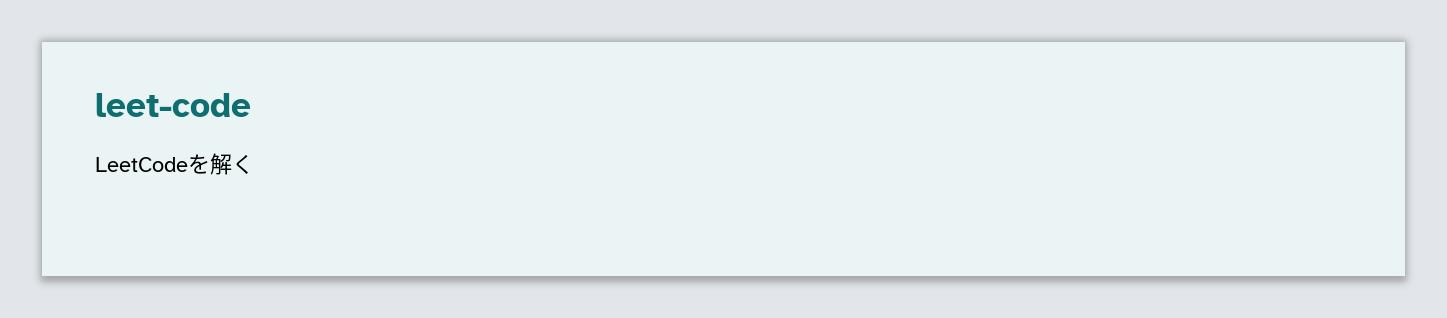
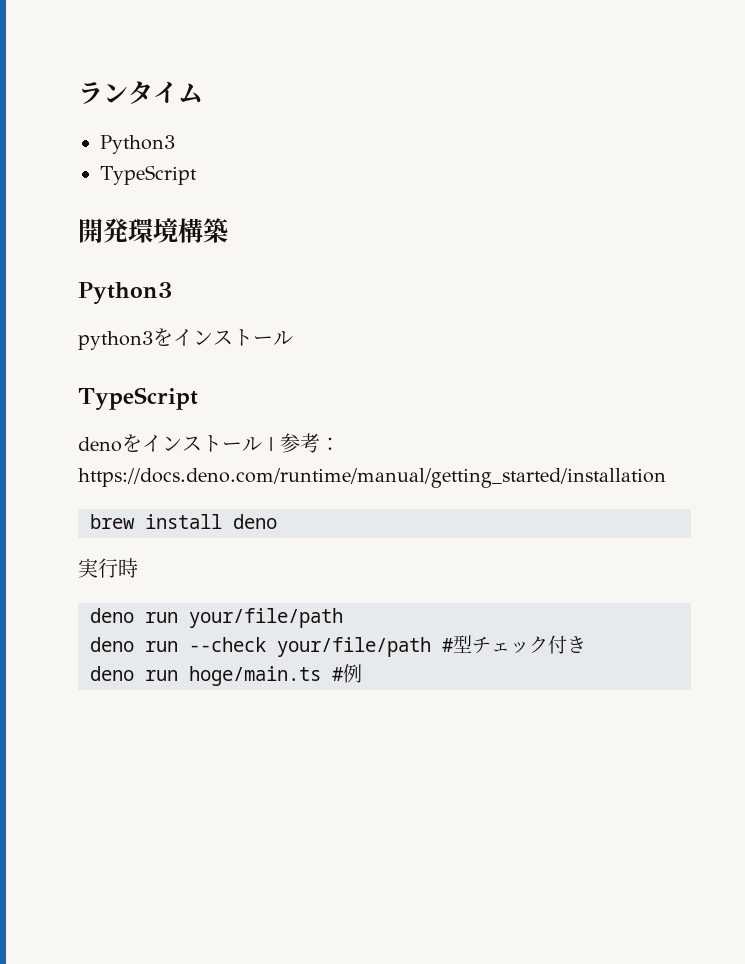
- leet-code
- LeetCodeを解く
+ ランタイム
+ Python3
+ TypeScript
+ 開発環境構築
+ Python3
+ python3をインストール
+ TypeScript
+ denoをインストール | 参考：https://docs.deno.com/runtime/manual/getting_started/installation
+ brew install deno
+ 実行時
+ deno run your/file/path
+ deno run --check your/file/path #型チェック付き
+ deno run hoge/main.ts #例

